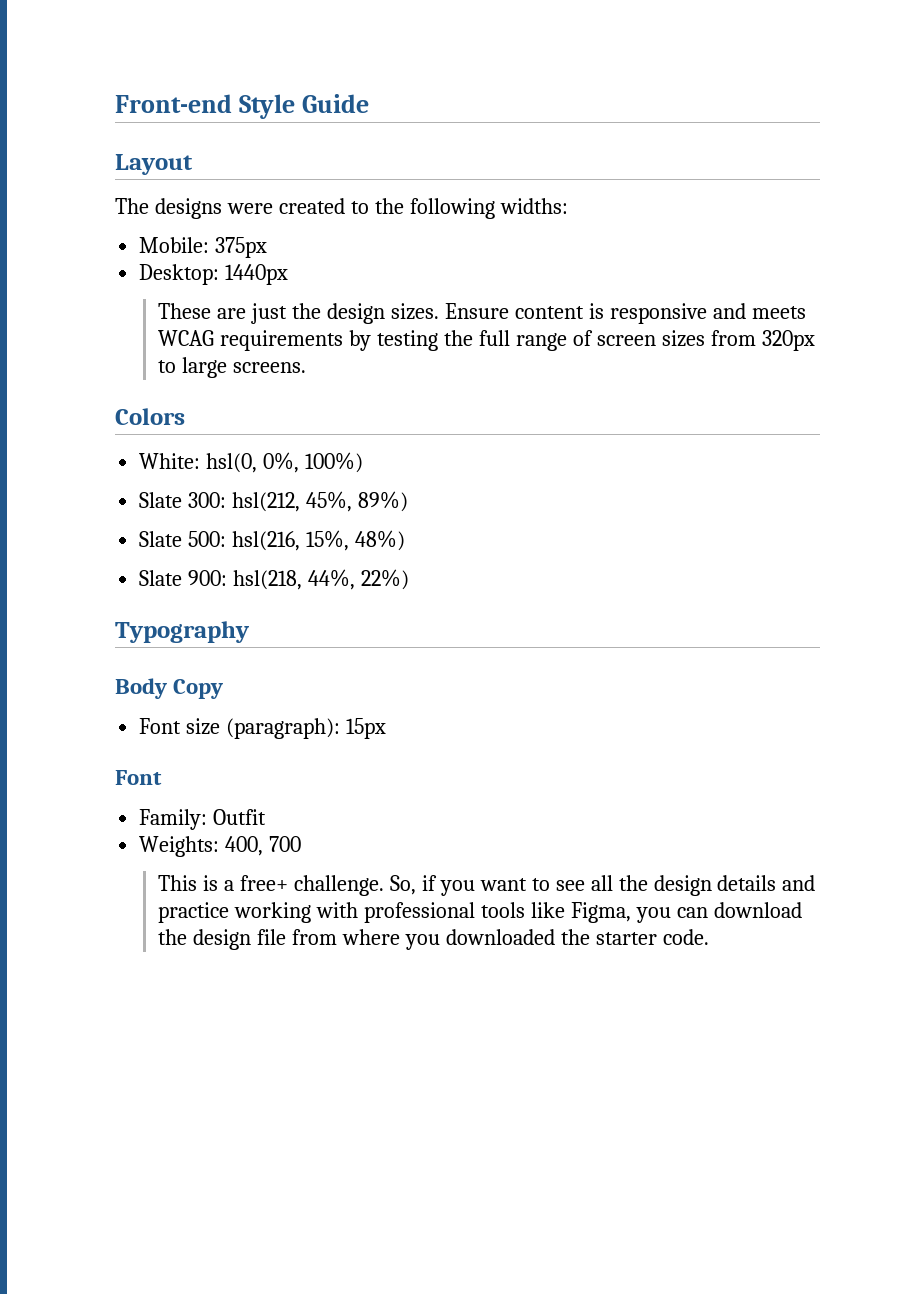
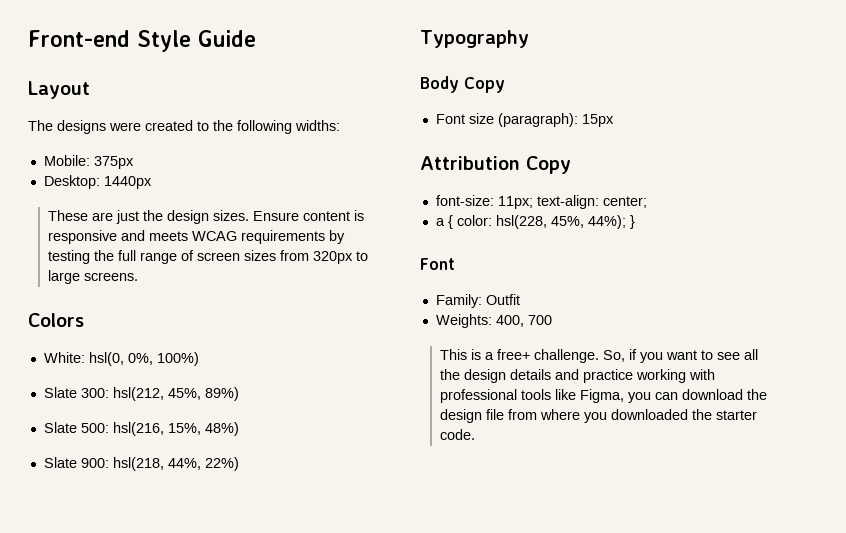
+ Attribution Copy
+ font-size: 11px; text-align: center;
+ a { color: hsl(228, 45%, 44%); }

